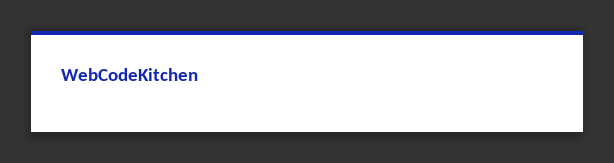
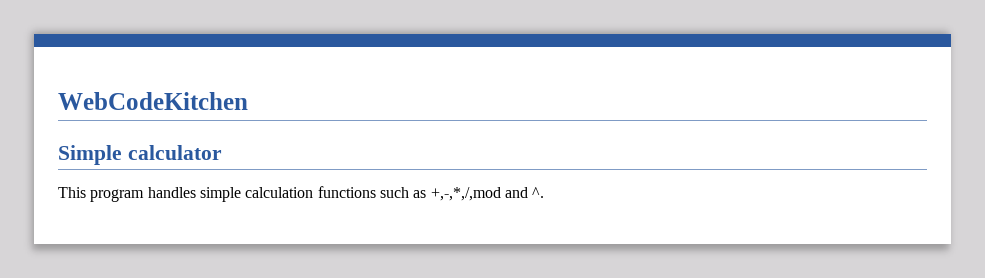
+ Simple calculator
+ This program handles simple calculation functions such as +,-,*,/,mod and ^.

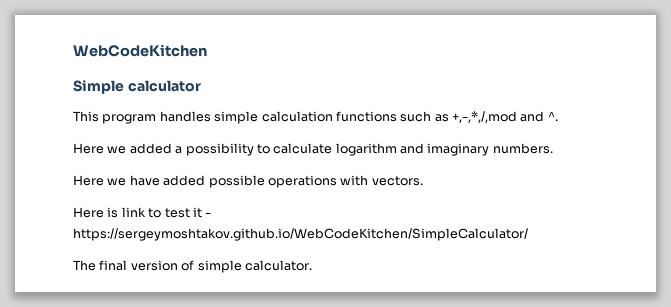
+ Here we added a possibility to calculate logarithm and imaginary numbers.
+ Here we have added possible operations with vectors.
+ Here is link to test it - https://sergeymoshtakov.github.io/WebCodeKitchen/SimpleCalculator/
+ The final version of simple calculator.

